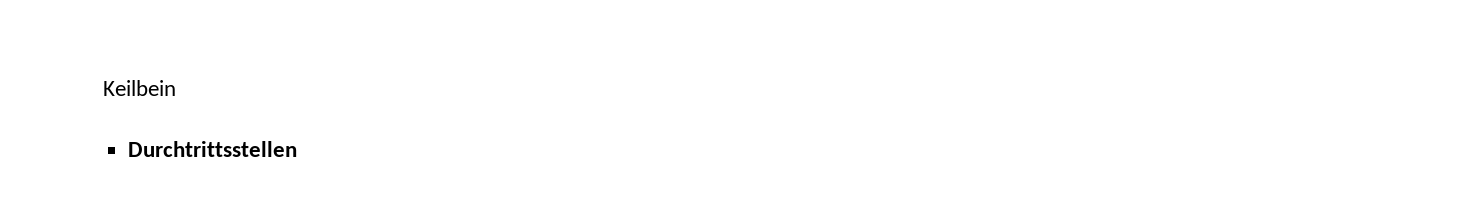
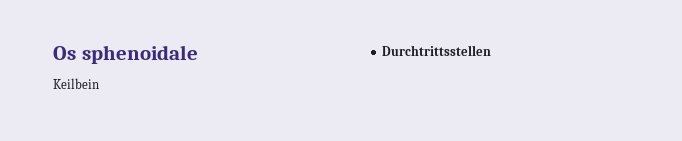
+ Os sphenoidale

